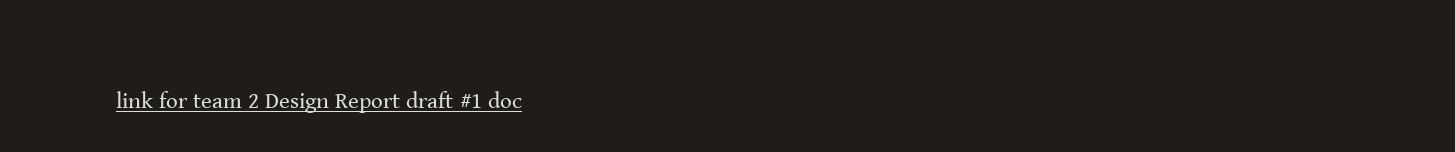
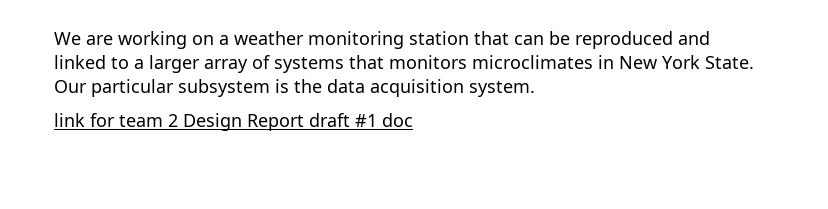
+ We are working on a weather monitoring station that can be reproduced and linked to a larger array of systems that monitors microclimates in New York State. Our particular subsystem is the data acquisition system.

